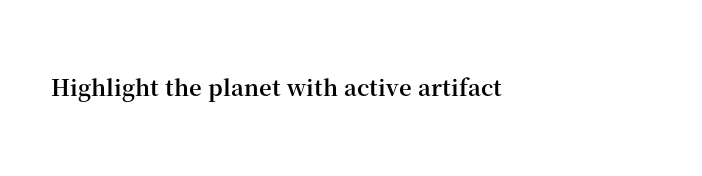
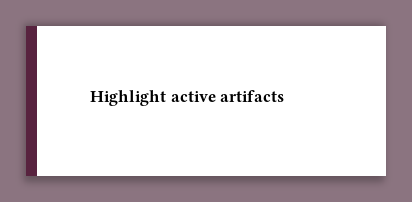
- Highlight the planet with active artifact
+ Highlight active artifacts

